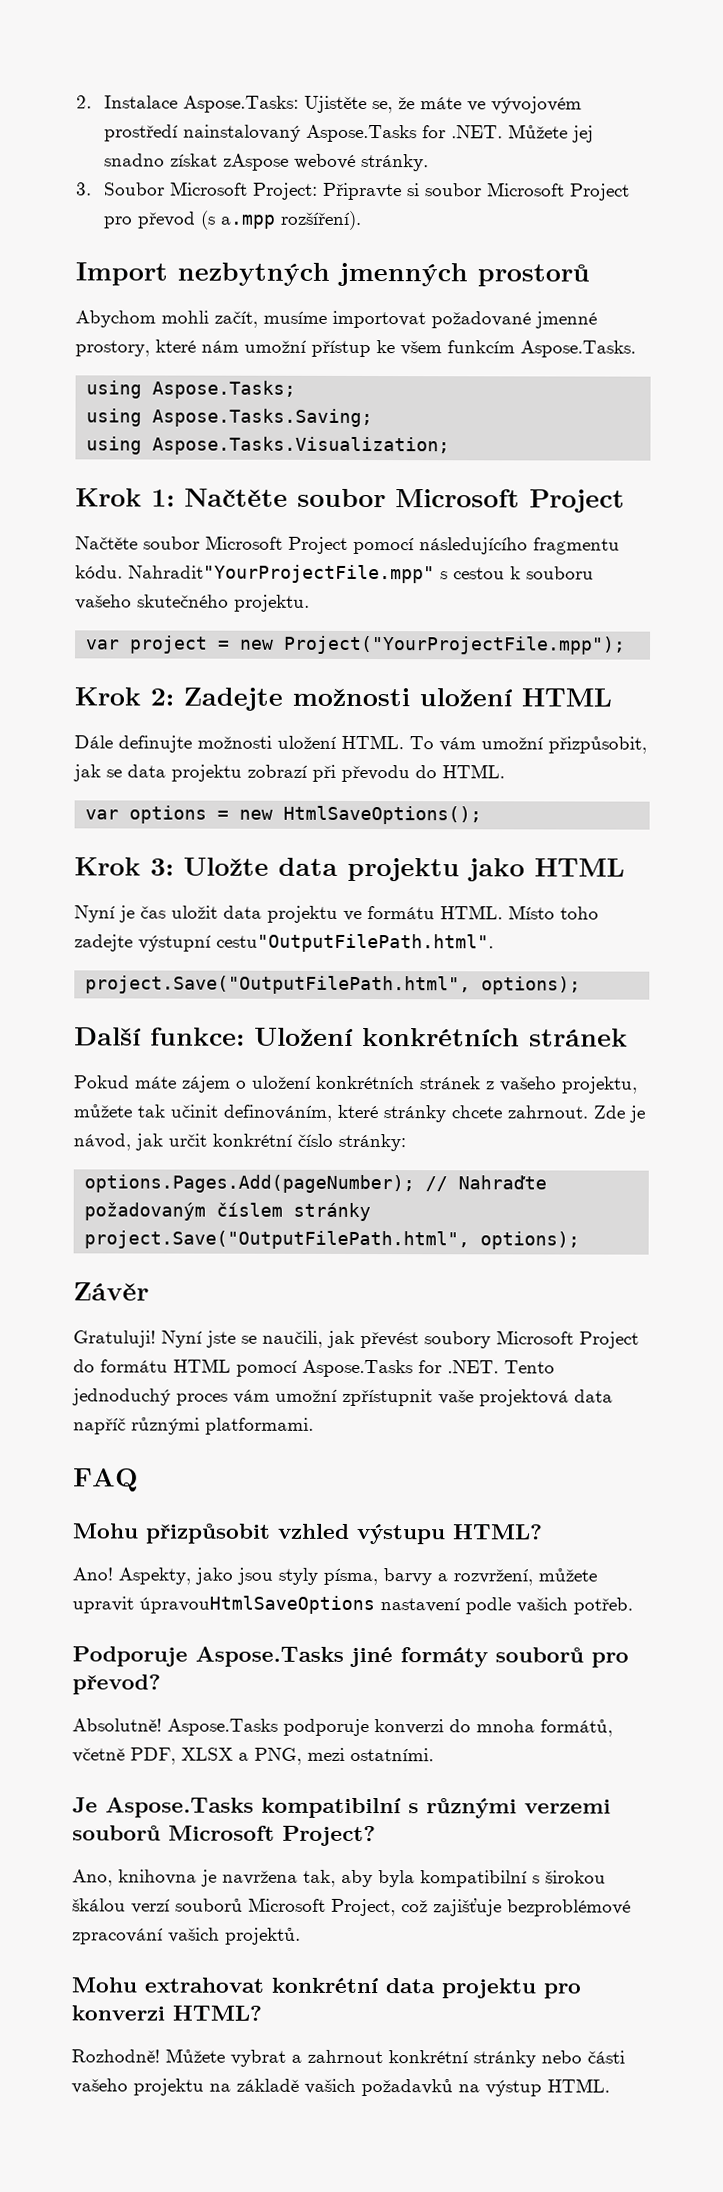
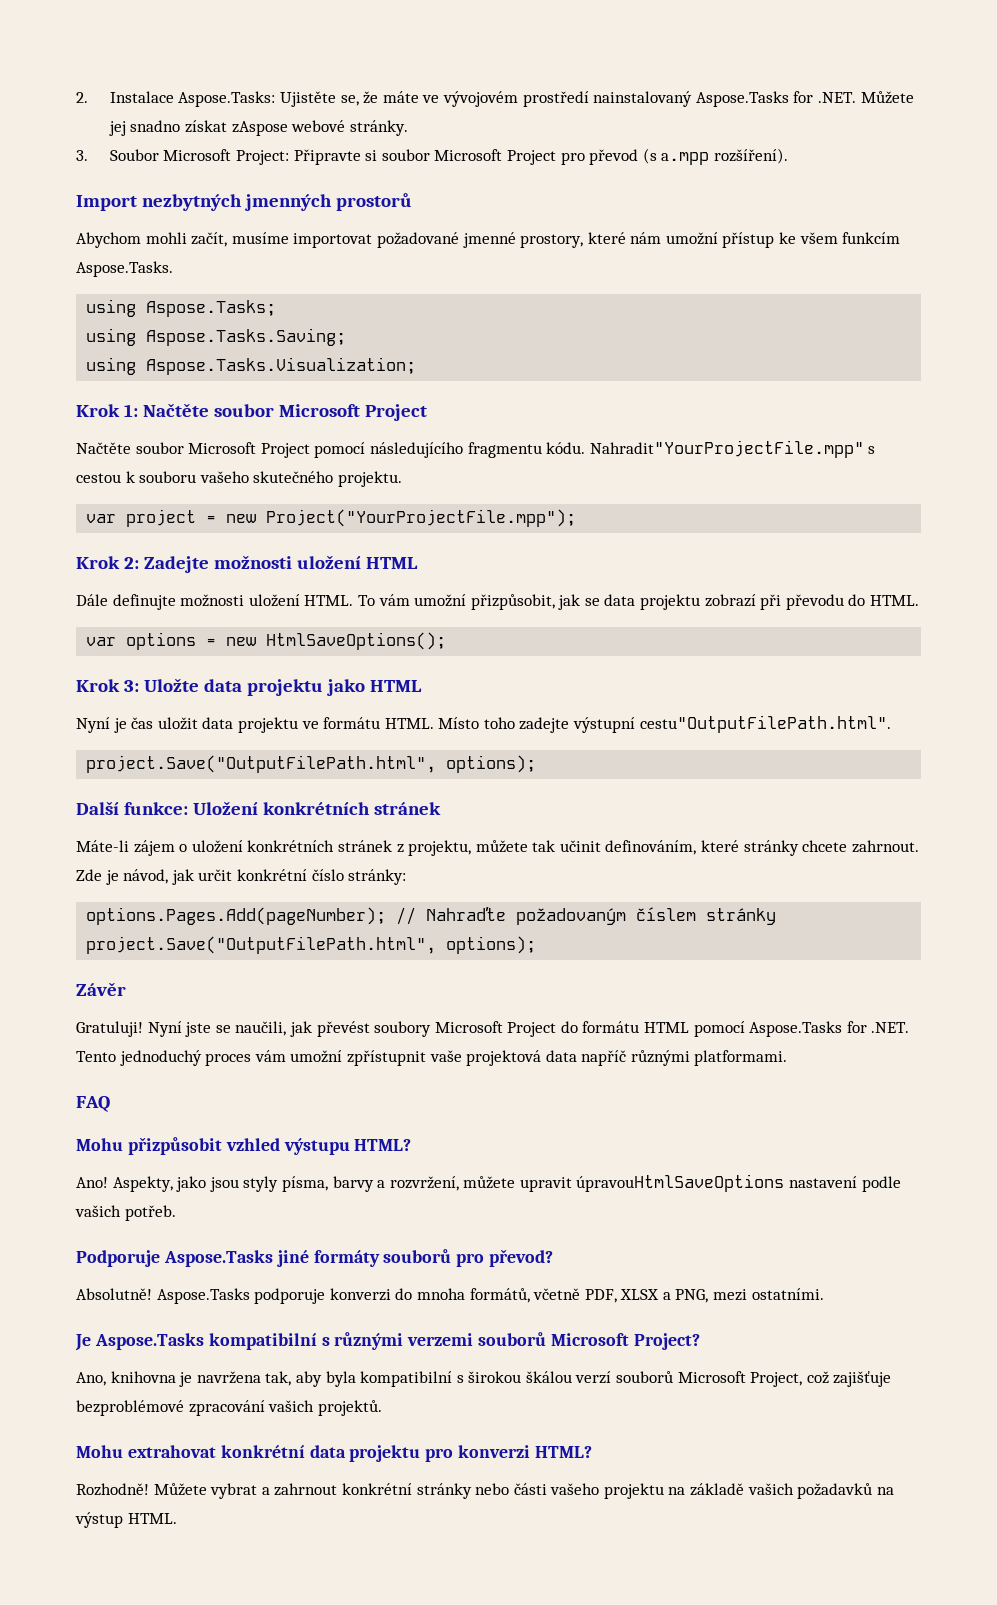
- Pokud máte zájem o uložení konkrétních stránek z vašeho projektu, můžete tak učinit definováním, které stránky chcete zahrnout.
+ Máte-li zájem o uložení konkrétních stránek z projektu, můžete tak učinit definováním, které stránky chcete zahrnout.

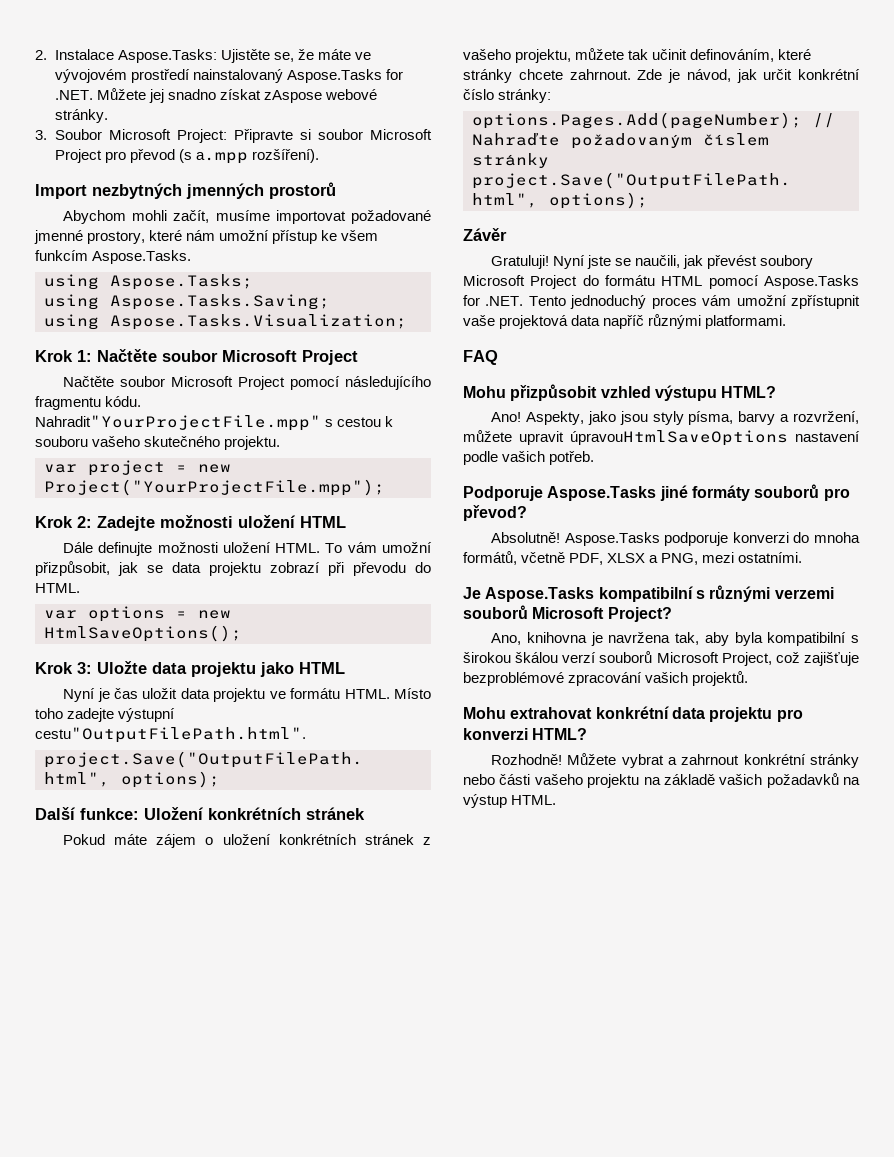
- Máte-li zájem o uložení konkrétních stránek z projektu, můžete tak učinit definováním, které stránky chcete zahrnout.
+ Pokud máte zájem o uložení konkrétních stránek z vašeho projektu, můžete tak učinit definováním, které stránky chcete zahrnout.

